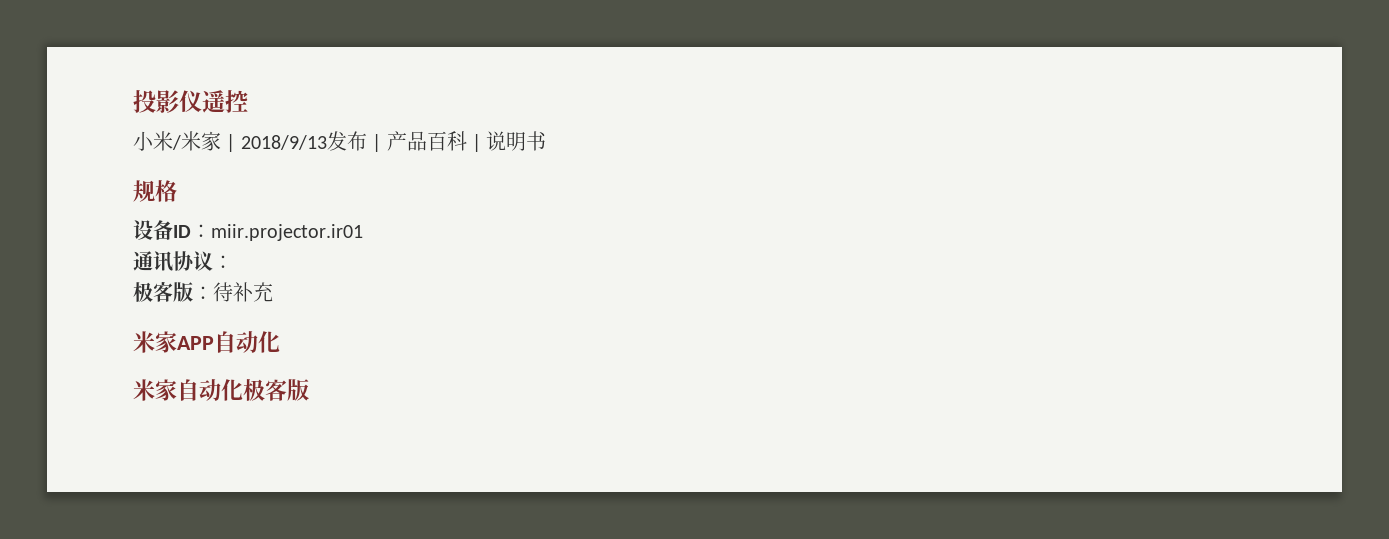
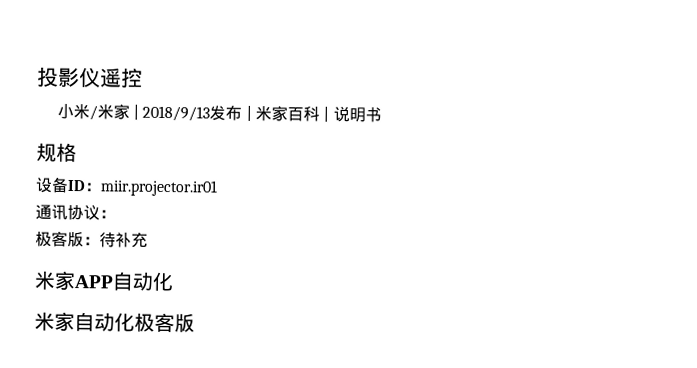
- 小米/米家 | 2018/9/13发布 | 产品百科 | 说明书
+ 小米/米家 | 2018/9/13发布 | 米家百科 | 说明书

